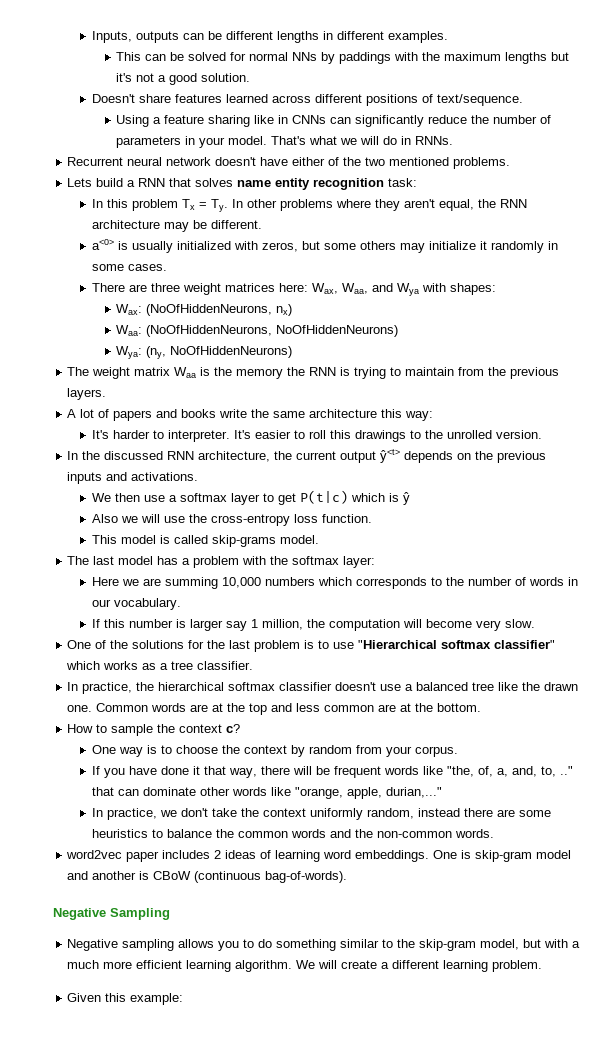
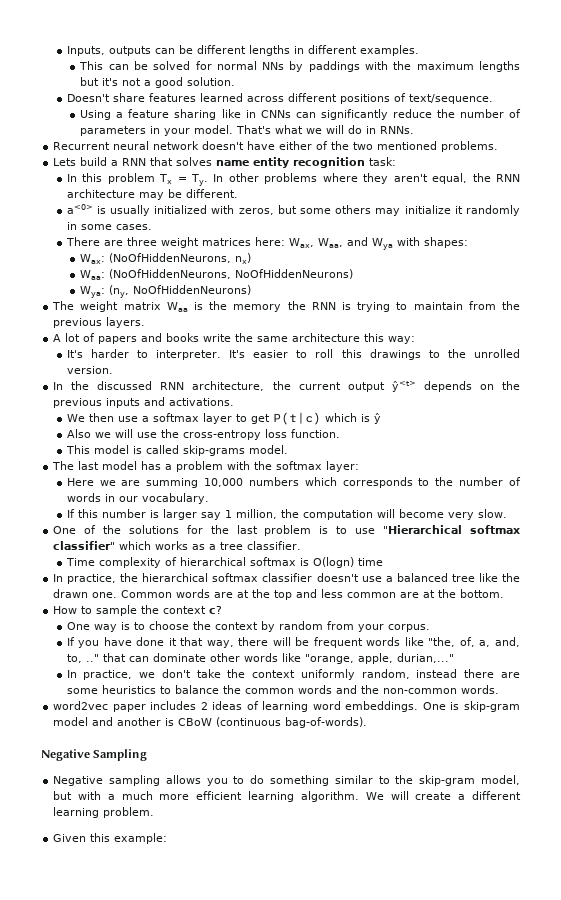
+ Time complexity of hierarchical softmax is O(logn) time

